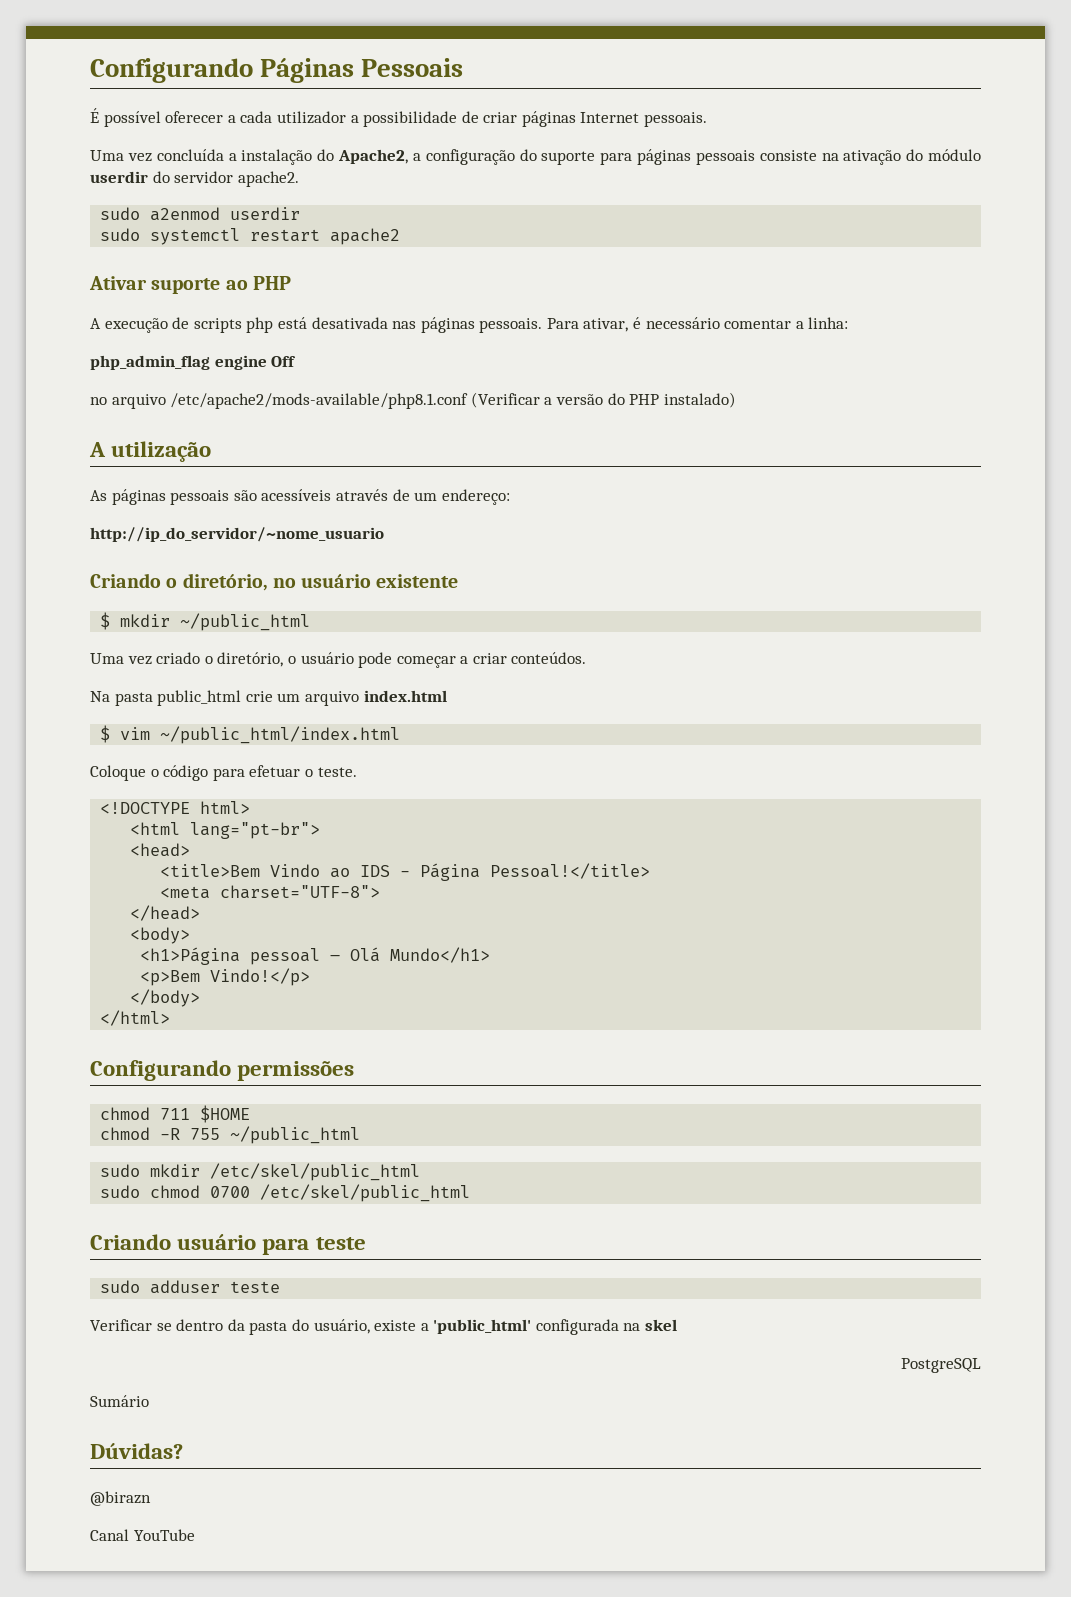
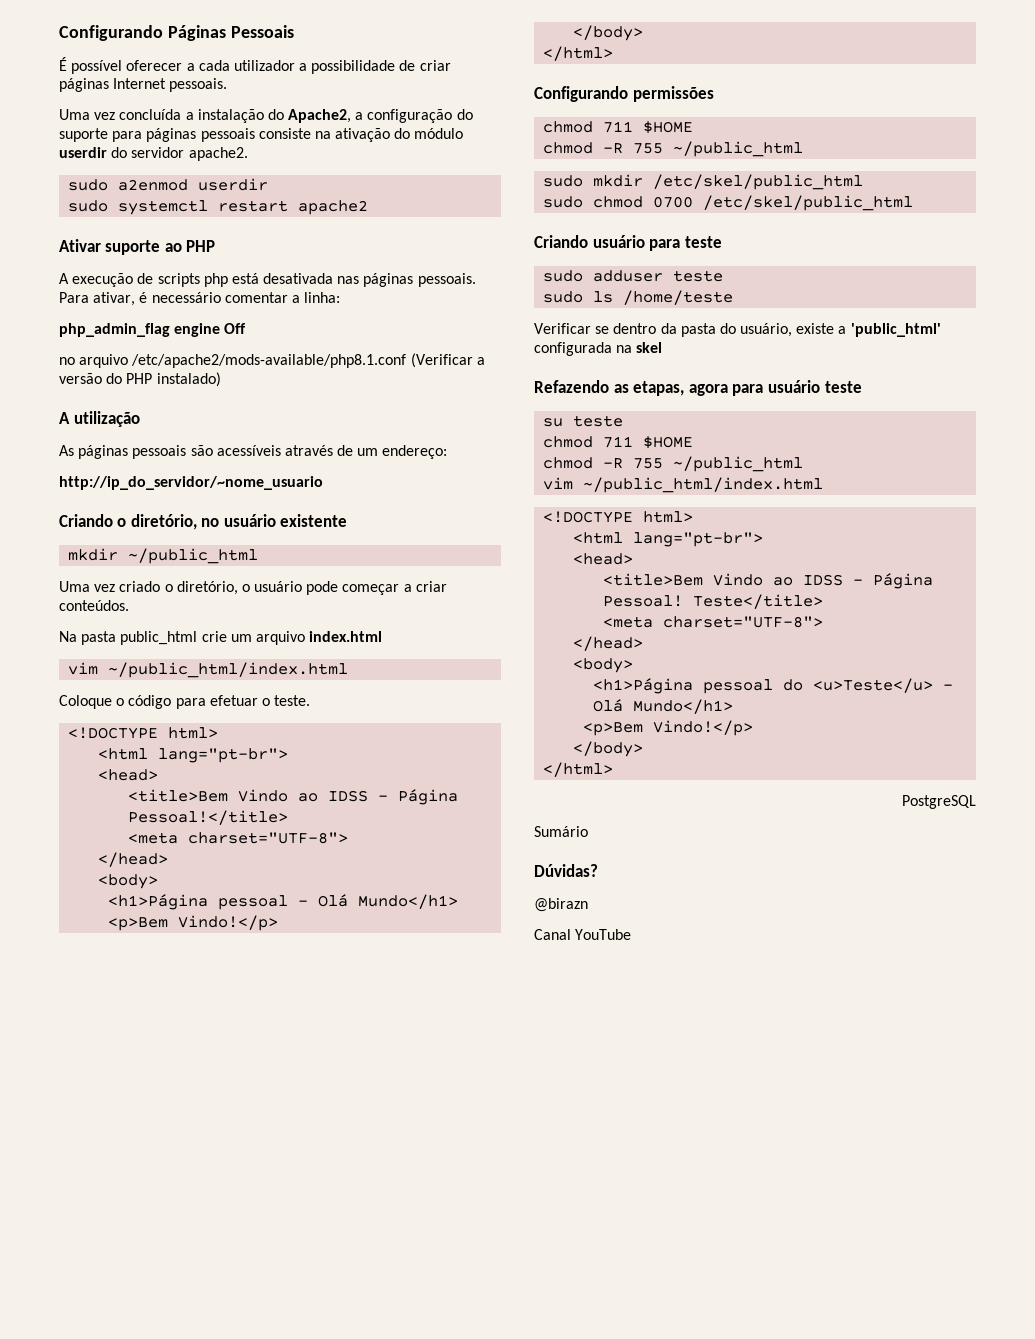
- $ mkdir ~/public_html
+ mkdir ~/public_html
  Na pasta public_html crie um arquivo index.html
- $ vim ~/public_html/index.html
+ vim ~/public_html/index.html
- <title>Bem Vindo ao IDS - Página Pessoal!</title>
+ <title>Bem Vindo ao IDSS - Página Pessoal!</title>
+ sudo ls /home/teste
+ Refazendo as etapas, agora para usuário teste
+ su teste
+ chmod 711 $HOME
+ chmod -R 755 ~/public_html
+ vim ~/public_html/index.html
+ <!DOCTYPE html>
+ <html lang="pt-br">
+ <head>
+ <title>Bem Vindo ao IDSS - Página Pessoal! Teste</title>
+ <meta charset="UTF-8">
+ </head>
+ <body>
+ <h1>Página pessoal do <u>Teste</u> – Olá Mundo</h1>
+ <p>Bem Vindo!</p>
+ </body>
+ </html>

